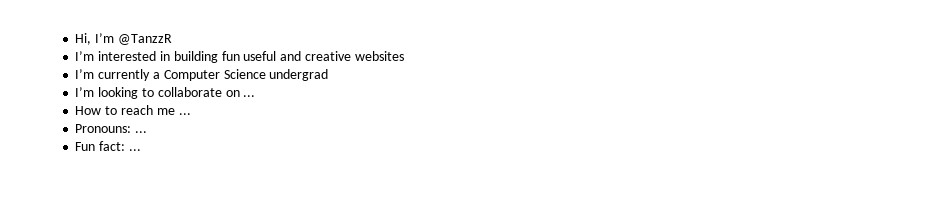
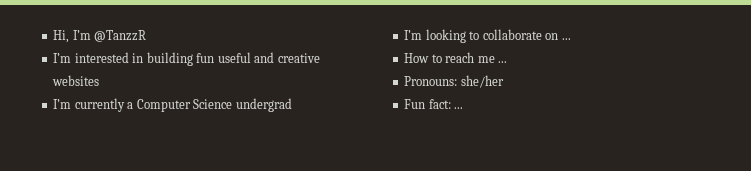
- Pronouns: ...
+ Pronouns: she/her

